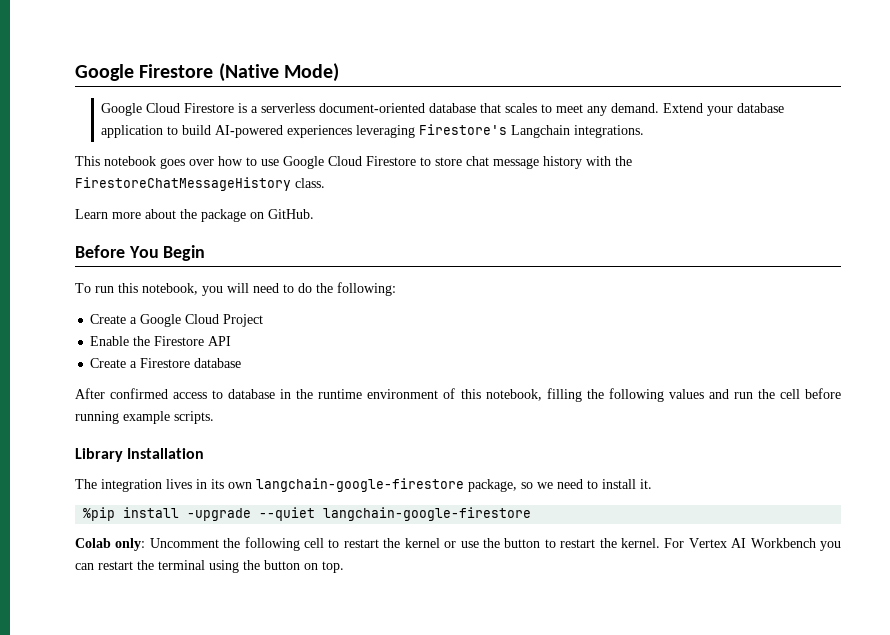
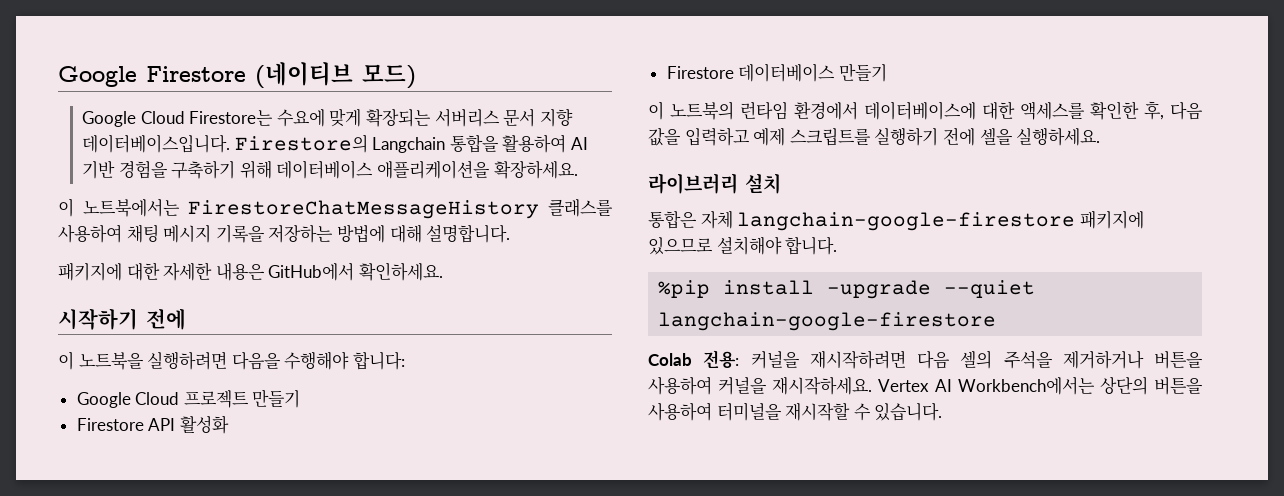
- Google Firestore (Native Mode)
- Google Cloud Firestore is a serverless document-oriented database that scales to meet any demand. Extend your database application to build AI-powered experiences leveraging Firestore's Langchain integrations.
- This notebook goes over how to use Google Cloud Firestore to store chat message history with the FirestoreChatMessageHistory class.
- Learn more about the package on GitHub.
- Before You Begin
- To run this notebook, you will need to do the following:
- Create a Google Cloud Project
- Enable the Firestore API
- Create a Firestore database
- After confirmed access to database in the runtime environment of this notebook, filling the following values and run the cell before running example scripts.
- Library Installation
- The integration lives in its own langchain-google-firestore package, so we need to install it.
+ Google Firestore (네이티브 모드)
+ Google Cloud Firestore는 수요에 맞게 확장되는 서버리스 문서 지향 데이터베이스입니다. Firestore의 Langchain 통합을 활용하여 AI 기반 경험을 구축하기 위해 데이터베이스 애플리케이션을 확장하세요.
+ 이 노트북에서는 FirestoreChatMessageHistory 클래스를 사용하여 채팅 메시지 기록을 저장하는 방법에 대해 설명합니다.
+ 패키지에 대한 자세한 내용은 GitHub에서 확인하세요.
+ 시작하기 전에
+ 이 노트북을 실행하려면 다음을 수행해야 합니다:
+ Google Cloud 프로젝트 만들기
+ Firestore API 활성화
+ Firestore 데이터베이스 만들기
+ 이 노트북의 런타임 환경에서 데이터베이스에 대한 액세스를 확인한 후, 다음 값을 입력하고 예제 스크립트를 실행하기 전에 셀을 실행하세요.
+ 라이브러리 설치
+ 통합은 자체 langchain-google-firestore 패키지에 있으므로 설치해야 합니다.
- Colab only: Uncomment the following cell to restart the kernel or use the button to restart the kernel. For Vertex AI Workbench you can restart the terminal using the button on top.
+ Colab 전용: 커널을 재시작하려면 다음 셀의 주석을 제거하거나 버튼을 사용하여 커널을 재시작하세요. Vertex AI Workbench에서는 상단의 버튼을 사용하여 터미널을 재시작할 수 있습니다.

